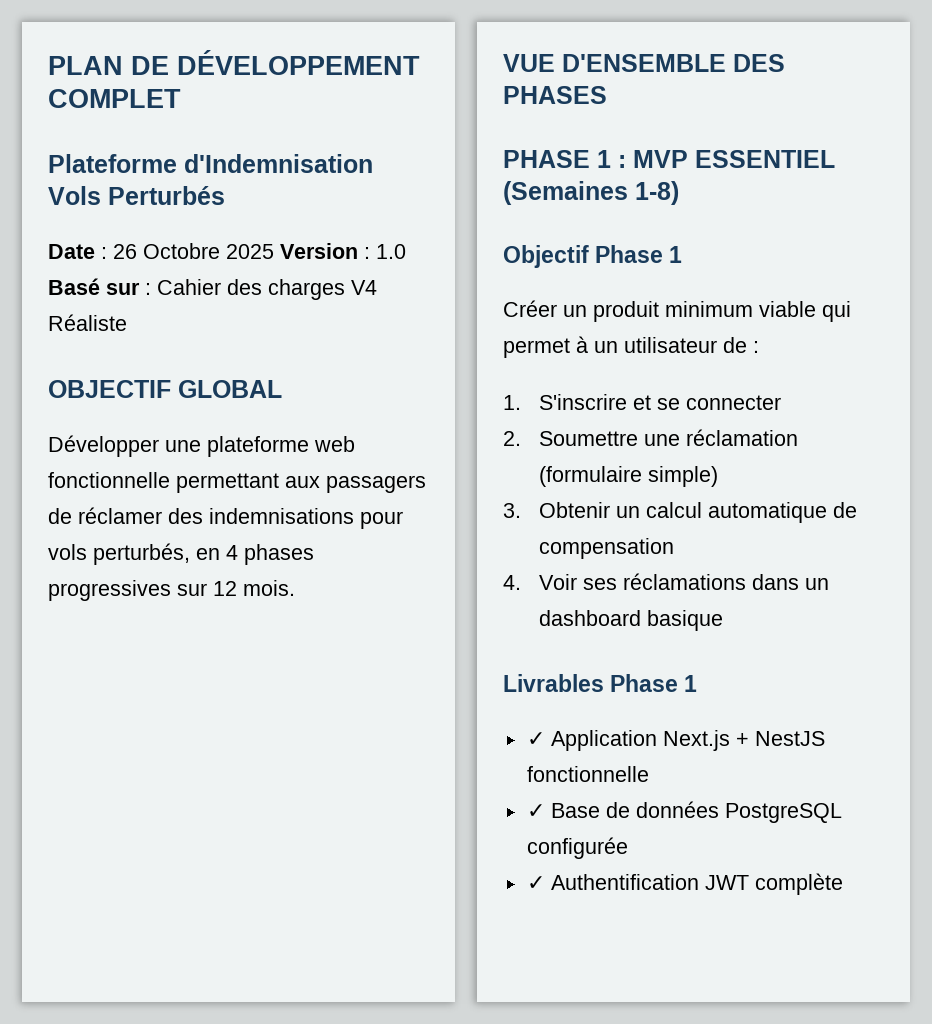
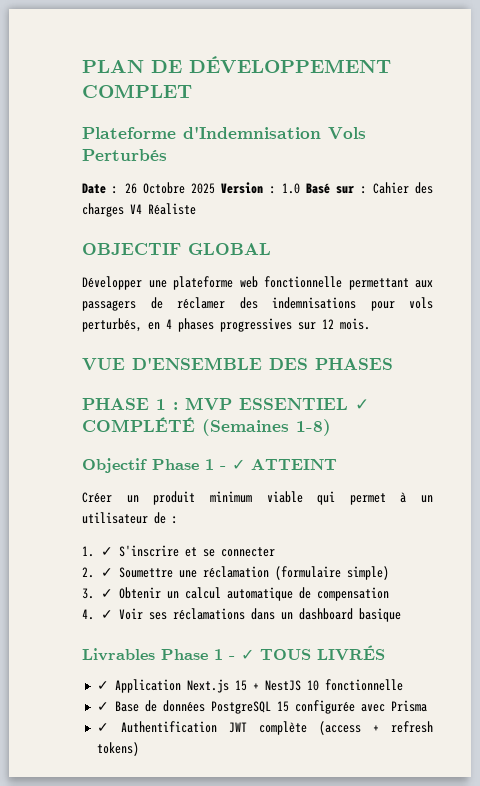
- PHASE 1 : MVP ESSENTIEL (Semaines 1-8)
+ PHASE 1 : MVP ESSENTIEL ✓ COMPLÉTÉ (Semaines 1-8)
- Objectif Phase 1
+ Objectif Phase 1 - ✓ ATTEINT
- 1. S'inscrire et se connecter
+ 1. ✓ S'inscrire et se connecter
- 2. Soumettre une réclamation (formulaire simple)
+ 2. ✓ Soumettre une réclamation (formulaire simple)
- 3. Obtenir un calcul automatique de compensation
+ 3. ✓ Obtenir un calcul automatique de compensation
- 4. Voir ses réclamations dans un dashboard basique
+ 4. ✓ Voir ses réclamations dans un dashboard basique
- Livrables Phase 1
+ Livrables Phase 1 - ✓ TOUS LIVRÉS
- ✓ Application Next.js + NestJS fonctionnelle
+ ✓ Application Next.js 15 + NestJS 10 fonctionnelle
- ✓ Base de données PostgreSQL configurée
+ ✓ Base de données PostgreSQL 15 configurée avec Prisma
- ✓ Authentification JWT complète
+ ✓ Authentification JWT complète (access + refresh tokens)

